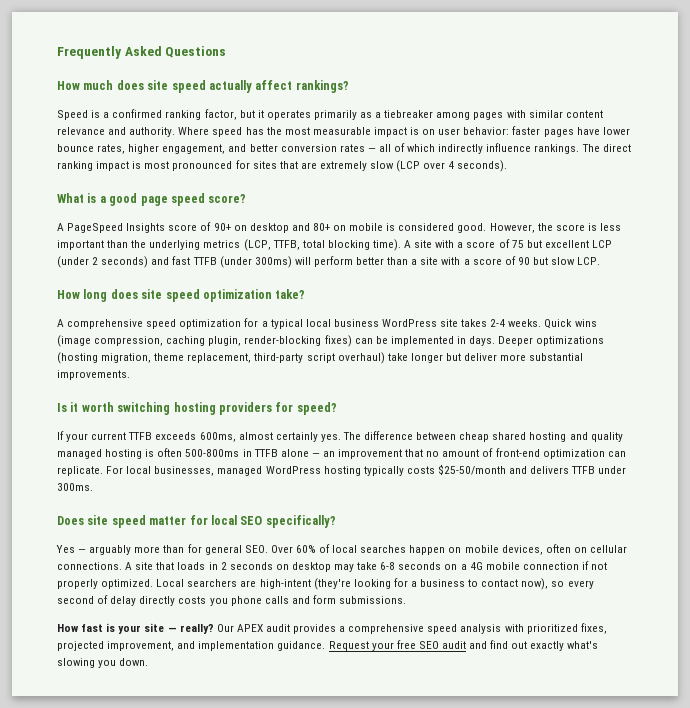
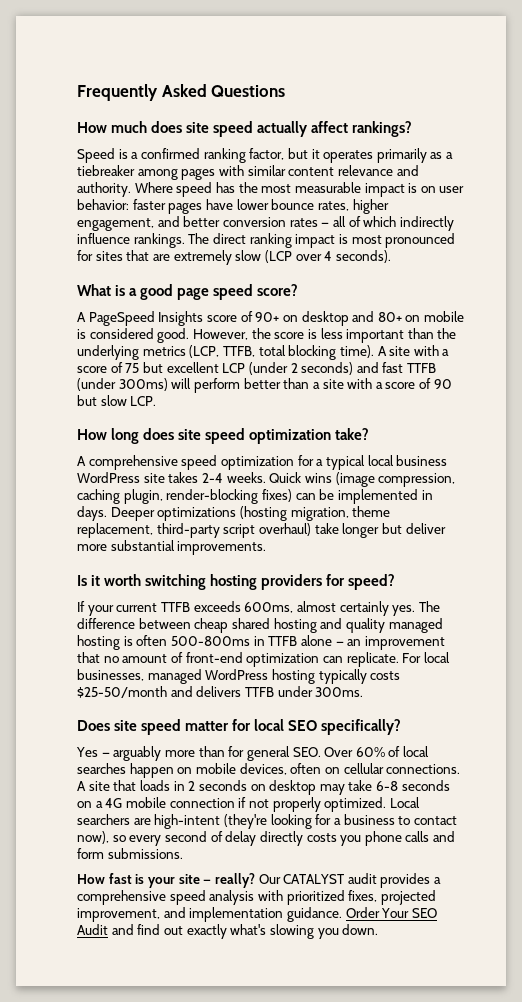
- Our APEX audit provides a comprehensive speed analysis with prioritized fixes, projected improvement, and implementation guidance.
+ Our CATALYST audit provides a comprehensive speed analysis with prioritized fixes, projected improvement, and implementation guidance.
- Request your free SEO audit and find out exactly what's slowing you down.
+ Order Your SEO Audit and find out exactly what's slowing you down.

